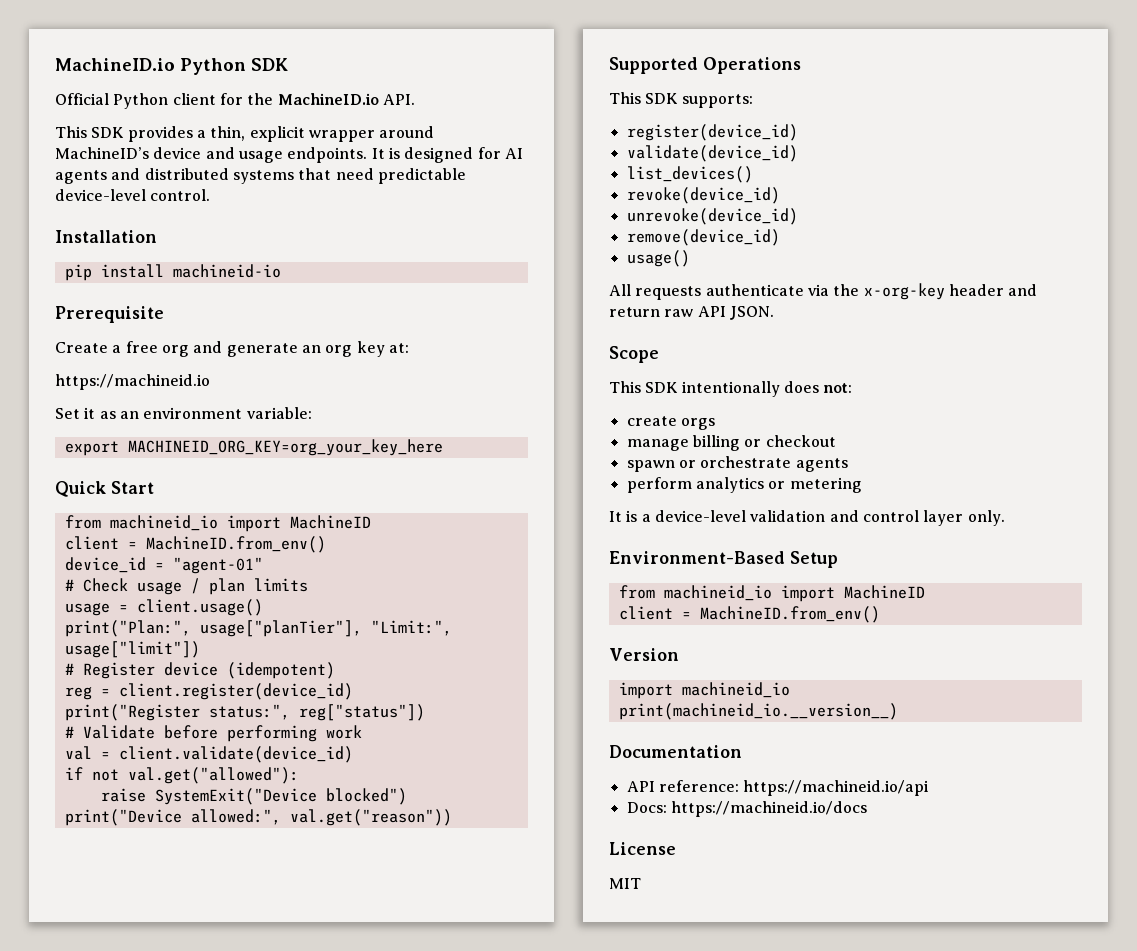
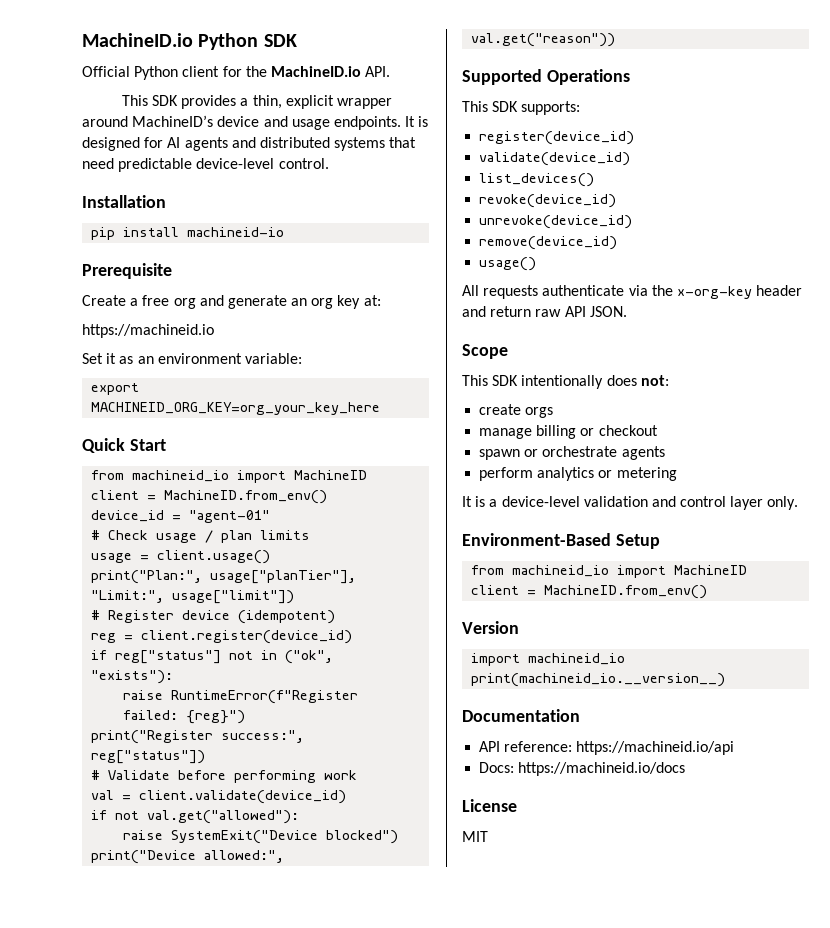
+ if reg["status"] not in ("ok", "exists"):
+ raise RuntimeError(f"Register failed: {reg}")
- print("Register status:", reg["status"])
+ print("Register success:", reg["status"])

